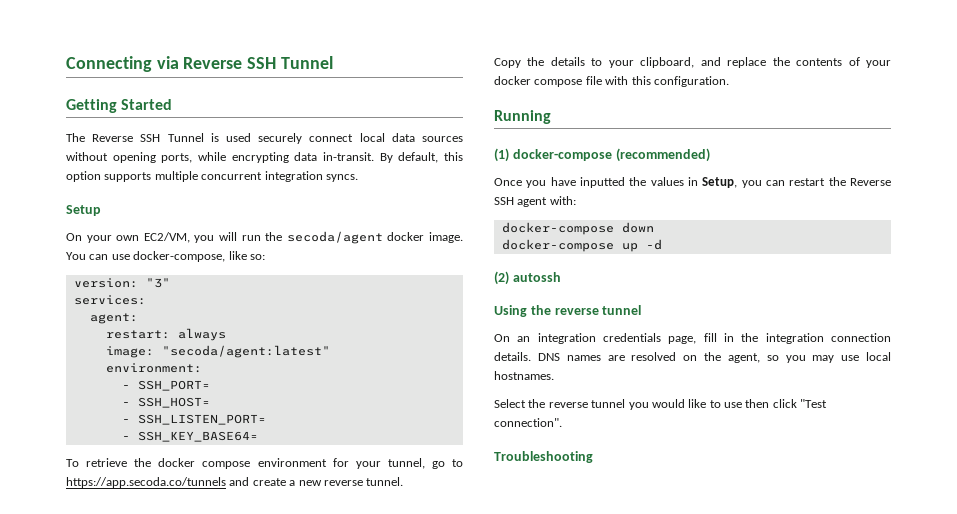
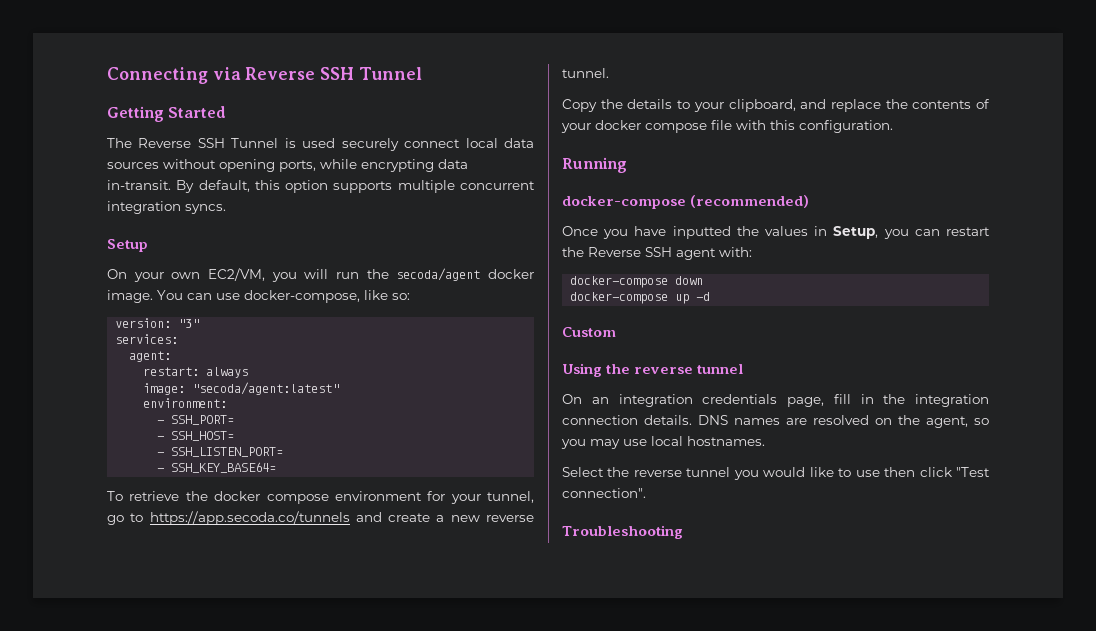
- (1) docker-compose (recommended)
+ docker-compose (recommended)
- (2) autossh
+ Custom

